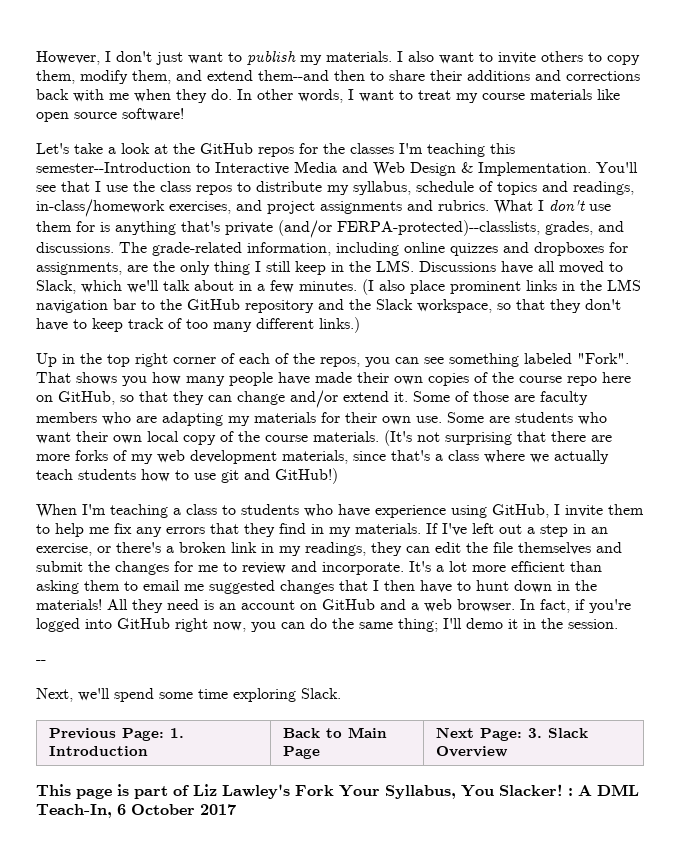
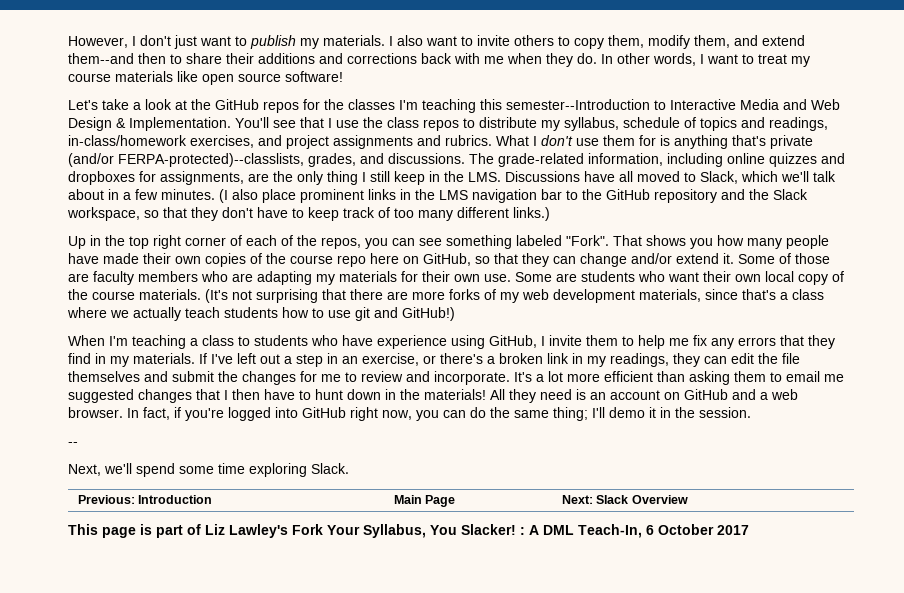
- Previous Page: 1. Introduction | Back to Main Page | Next Page: 3. Slack Overview
+ Previous: Introduction | Main Page | Next: Slack Overview

